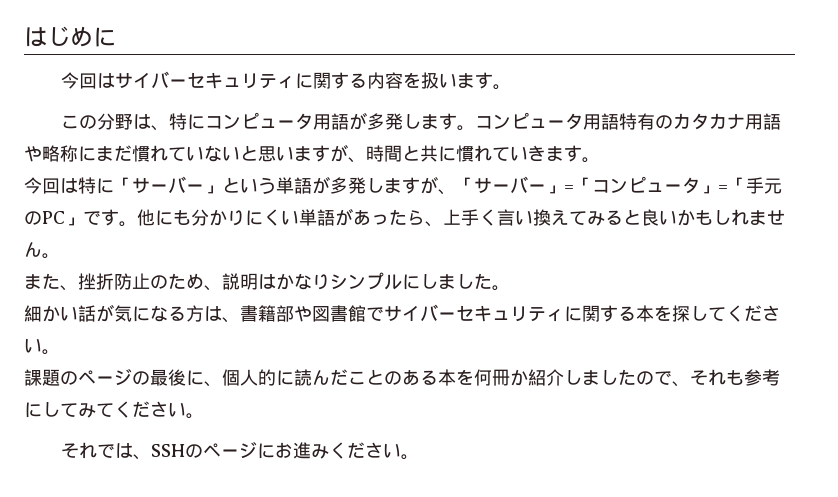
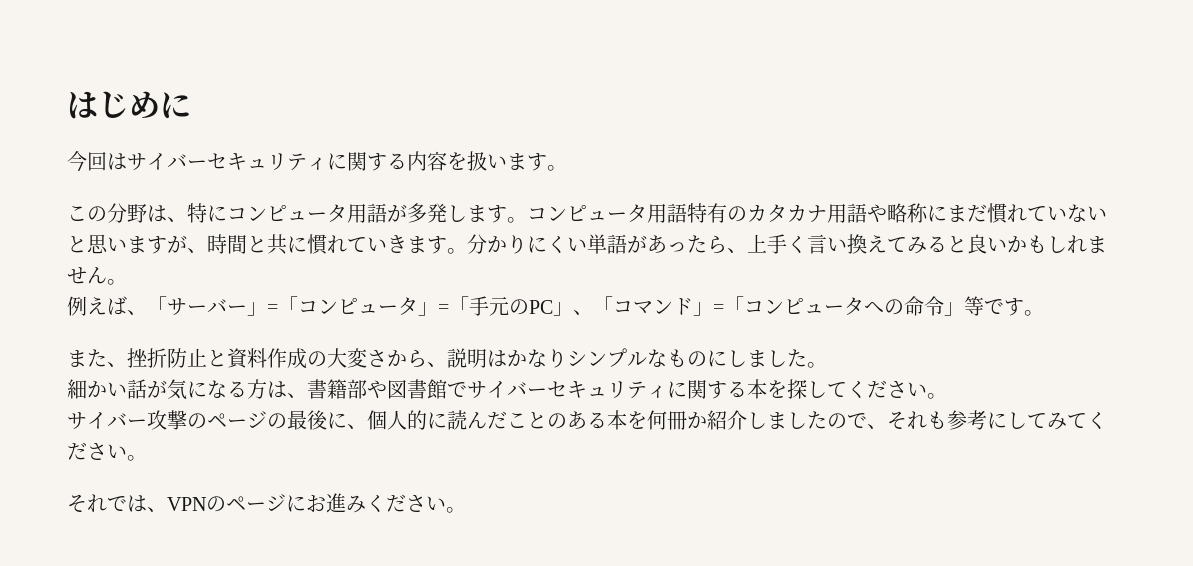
- コンピュータ用語特有のカタカナ用語や略称にまだ慣れていないと思いますが、時間と共に慣れていきます。
- 今回は特に「サーバー」という単語が多発しますが、「サーバー」=「コンピュータ」=「手元のPC」です。他にも分かりにくい単語があったら、上手く言い換えてみると良いかもしれません。
+ コンピュータ用語特有のカタカナ用語や略称にまだ慣れていないと思いますが、時間と共に慣れていきます。分かりにくい単語があったら、上手く言い換えてみると良いかもしれません。
- また、挫折防止のため、説明はかなりシンプルにしました。
+ 例えば、「サーバー」=「コンピュータ」=「手元のPC」、「コマンド」=「コンピュータへの命令」等です。
+ また、挫折防止と資料作成の大変さから、説明はかなりシンプルなものにしました。
- 課題のページの最後に、個人的に読んだことのある本を何冊か紹介しましたので、それも参考にしてみてください。
+ サイバー攻撃のページの最後に、個人的に読んだことのある本を何冊か紹介しましたので、それも参考にしてみてください。
- それでは、SSHのページにお進みください。
+ それでは、VPNのページにお進みください。

